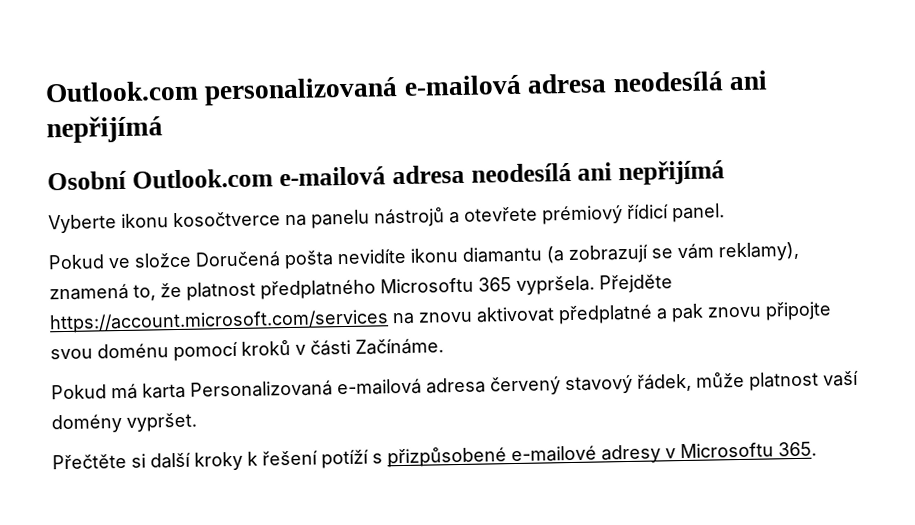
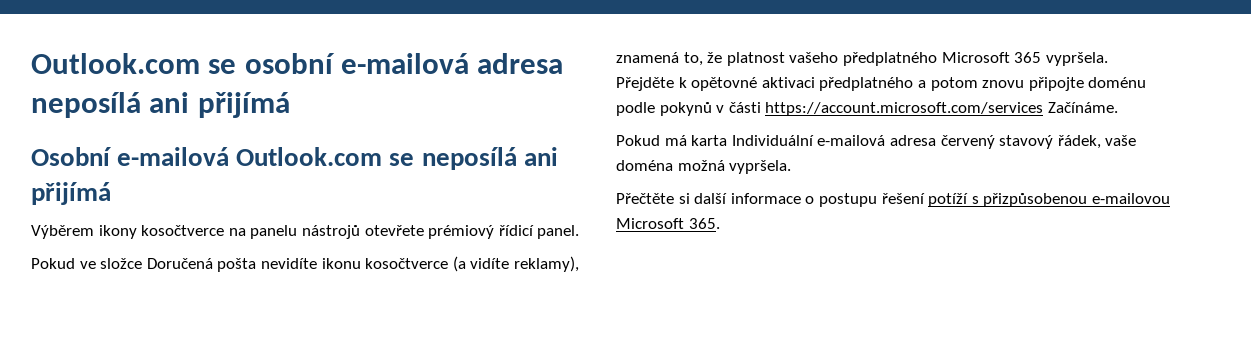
- Outlook.com personalizovaná e-mailová adresa neodesílá ani nepřijímá
- Osobní Outlook.com e-mailová adresa neodesílá ani nepřijímá
- Vyberte ikonu kosočtverce na panelu nástrojů a otevřete prémiový řídicí panel.
+ Outlook.com se osobní e-mailová adresa neposílá ani přijímá
+ Osobní e-mailová Outlook.com se neposílá ani přijímá
+ Výběrem ikony kosočtverce na panelu nástrojů otevřete prémiový řídicí panel.
- Pokud ve složce Doručená pošta nevidíte ikonu diamantu (a zobrazují se vám reklamy), znamená to, že platnost předplatného Microsoftu 365 vypršela. Přejděte https://account.microsoft.com/services na znovu aktivovat předplatné a pak znovu připojte svou doménu pomocí kroků v části Začínáme.
+ Pokud ve složce Doručená pošta nevidíte ikonu kosočtverce (a vidíte reklamy), znamená to, že platnost vašeho předplatného Microsoft 365 vypršela. Přejděte k opětovné aktivaci předplatného a potom znovu připojte doménu podle pokynů v části https://account.microsoft.com/services Začínáme.
- Pokud má karta Personalizovaná e-mailová adresa červený stavový řádek, může platnost vaší domény vypršet.
- Přečtěte si další kroky k řešení potíží s přizpůsobené e-mailové adresy v Microsoftu 365.
+ Pokud má karta Individuální e-mailová adresa červený stavový řádek, vaše doména možná vypršela.
+ Přečtěte si další informace o postupu řešení potíží s přizpůsobenou e-mailovou Microsoft 365.

